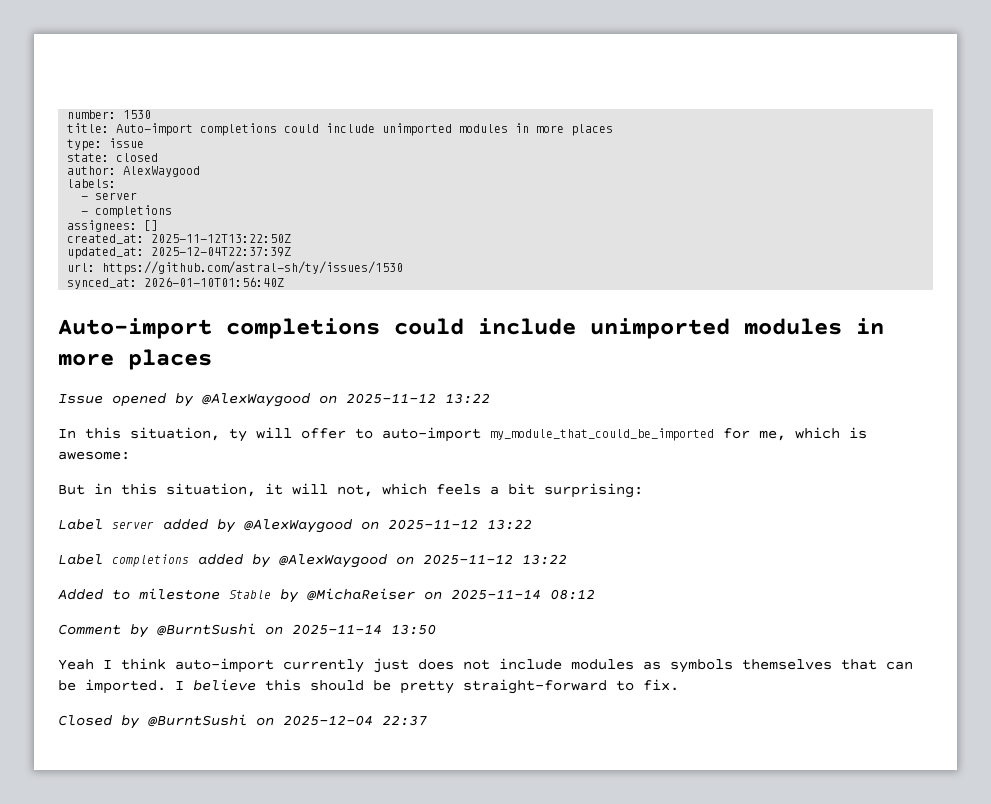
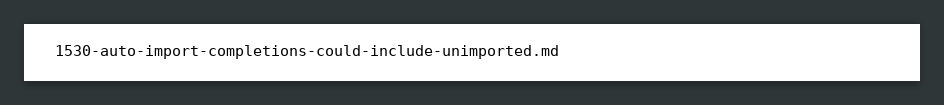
- number: 1530
- title: Auto-import completions could include unimported modules in more places
- type: issue
- state: closed
- author: AlexWaygood
- labels:
- - server
- - completions
- assignees: []
- created_at: 2025-11-12T13:22:50Z
- updated_at: 2025-12-04T22:37:39Z
- url: https://github.com/astral-sh/ty/issues/1530
- synced_at: 2026-01-10T01:56:40Z
- Auto-import completions could include unimported modules in more places
- Issue opened by @AlexWaygood on 2025-11-12 13:22
- In this situation, ty will offer to auto-import my_module_that_could_be_imported for me, which is awesome:
- But in this situation, it will not, which feels a bit surprising:
- Label server added by @AlexWaygood on 2025-11-12 13:22
- Label completions added by @AlexWaygood on 2025-11-12 13:22
- Added to milestone Stable by @MichaReiser on 2025-11-14 08:12
- Comment by @BurntSushi on 2025-11-14 13:50
- Yeah I think auto-import currently just does not include modules as symbols themselves that can be imported. I believe this should be pretty straight-forward to fix.
- Closed by @BurntSushi on 2025-12-04 22:37
+ 1530-auto-import-completions-could-include-unimported.md

